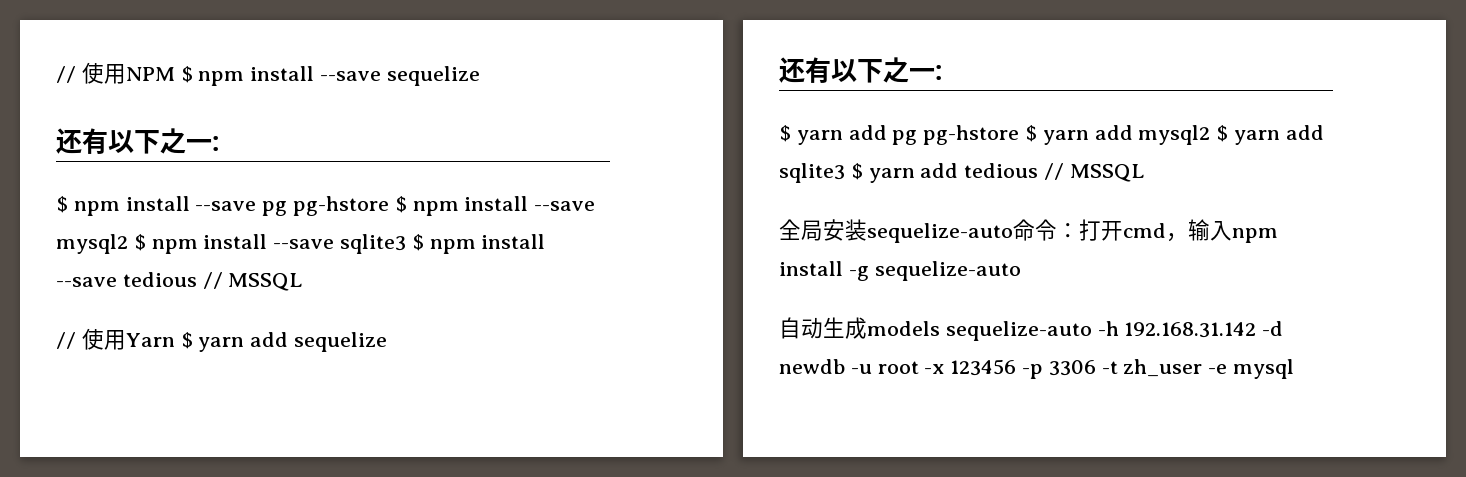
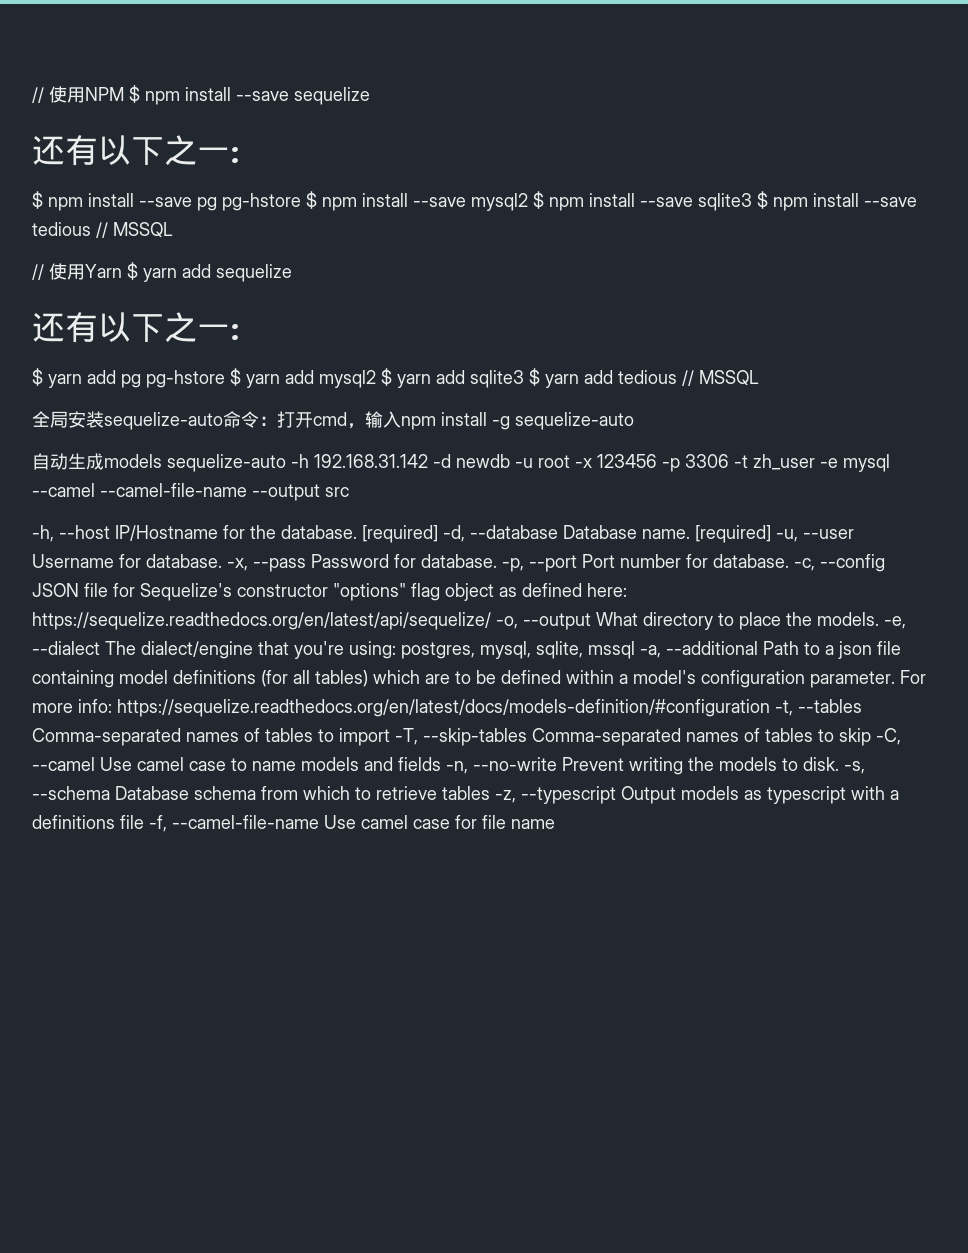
- 自动生成models sequelize-auto -h 192.168.31.142 -d newdb -u root -x 123456 -p 3306 -t zh_user -e mysql
+ 自动生成models sequelize-auto -h 192.168.31.142 -d newdb -u root -x 123456 -p 3306 -t zh_user -e mysql --camel --camel-file-name --output src
+ -h, --host IP/Hostname for the database. [required] -d, --database Database name. [required] -u, --user Username for database. -x, --pass Password for database. -p, --port Port number for database. -c, --config JSON file for Sequelize's constructor "options" flag object as defined here: https://sequelize.readthedocs.org/en/latest/api/sequelize/ -o, --output What directory to place the models. -e, --dialect The dialect/engine that you're using: postgres, mysql, sqlite, mssql -a, --additional Path to a json file containing model definitions (for all tables) which are to be defined within a model's configuration parameter. For more info: https://sequelize.readthedocs.org/en/latest/docs/models-definition/#configuration -t, --tables Comma-separated names of tables to import -T, --skip-tables Comma-separated names of tables to skip -C, --camel Use camel case to name models and fields -n, --no-write Prevent writing the models to disk. -s, --schema Database schema from which to retrieve tables -z, --typescript Output models as typescript with a definitions file -f, --camel-file-name Use camel case for file name

